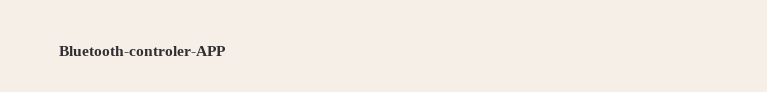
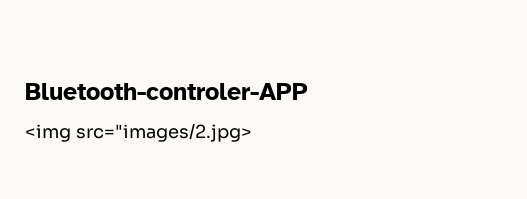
+ <img src="images/2.jpg>

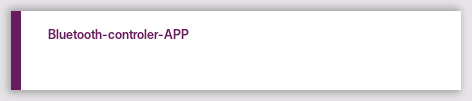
- <img src="images/2.jpg>

